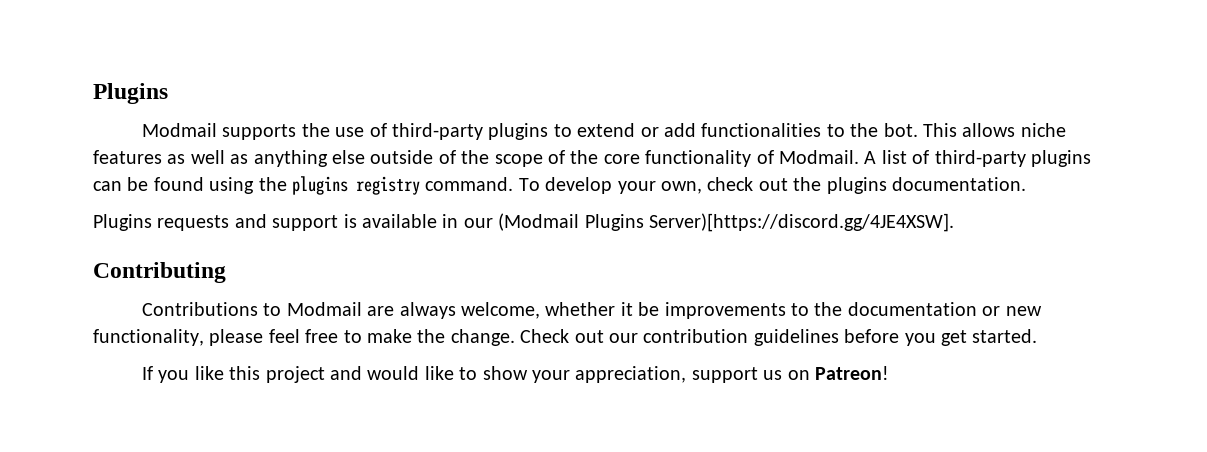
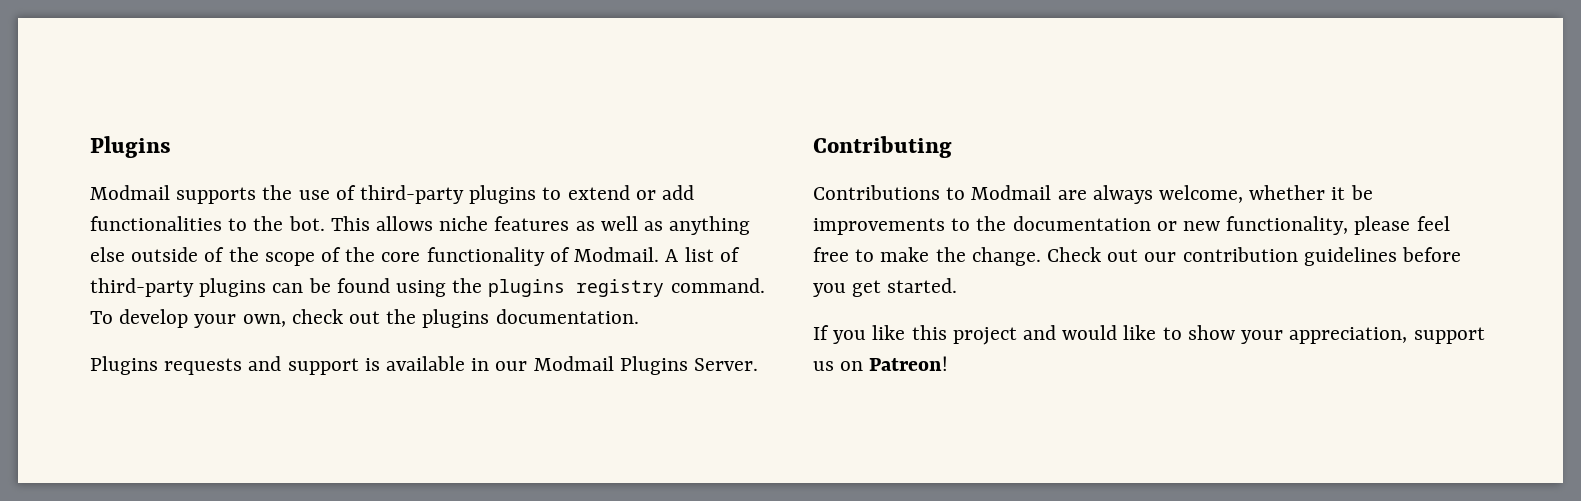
- Plugins requests and support is available in our (Modmail Plugins Server)[https://discord.gg/4JE4XSW].
+ Plugins requests and support is available in our Modmail Plugins Server.

